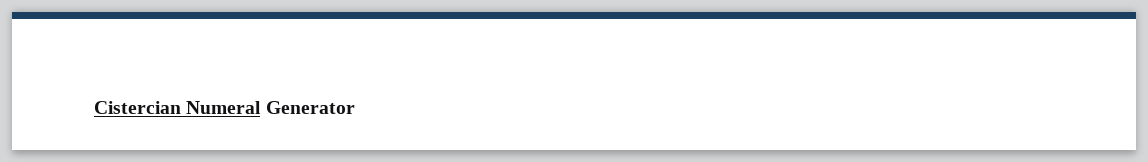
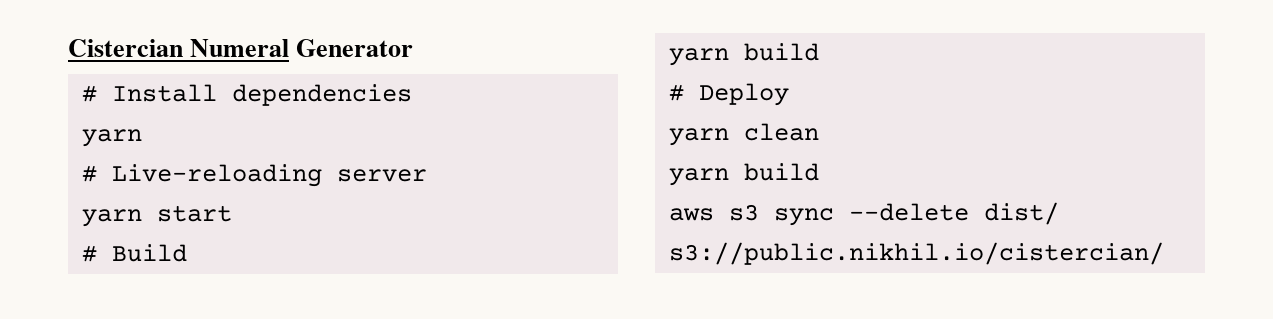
+ # Install dependencies
+ yarn
+ # Live-reloading server
+ yarn start
+ # Build
+ yarn build
+ # Deploy
+ yarn clean
+ yarn build
+ aws s3 sync --delete dist/ s3://public.nikhil.io/cistercian/

